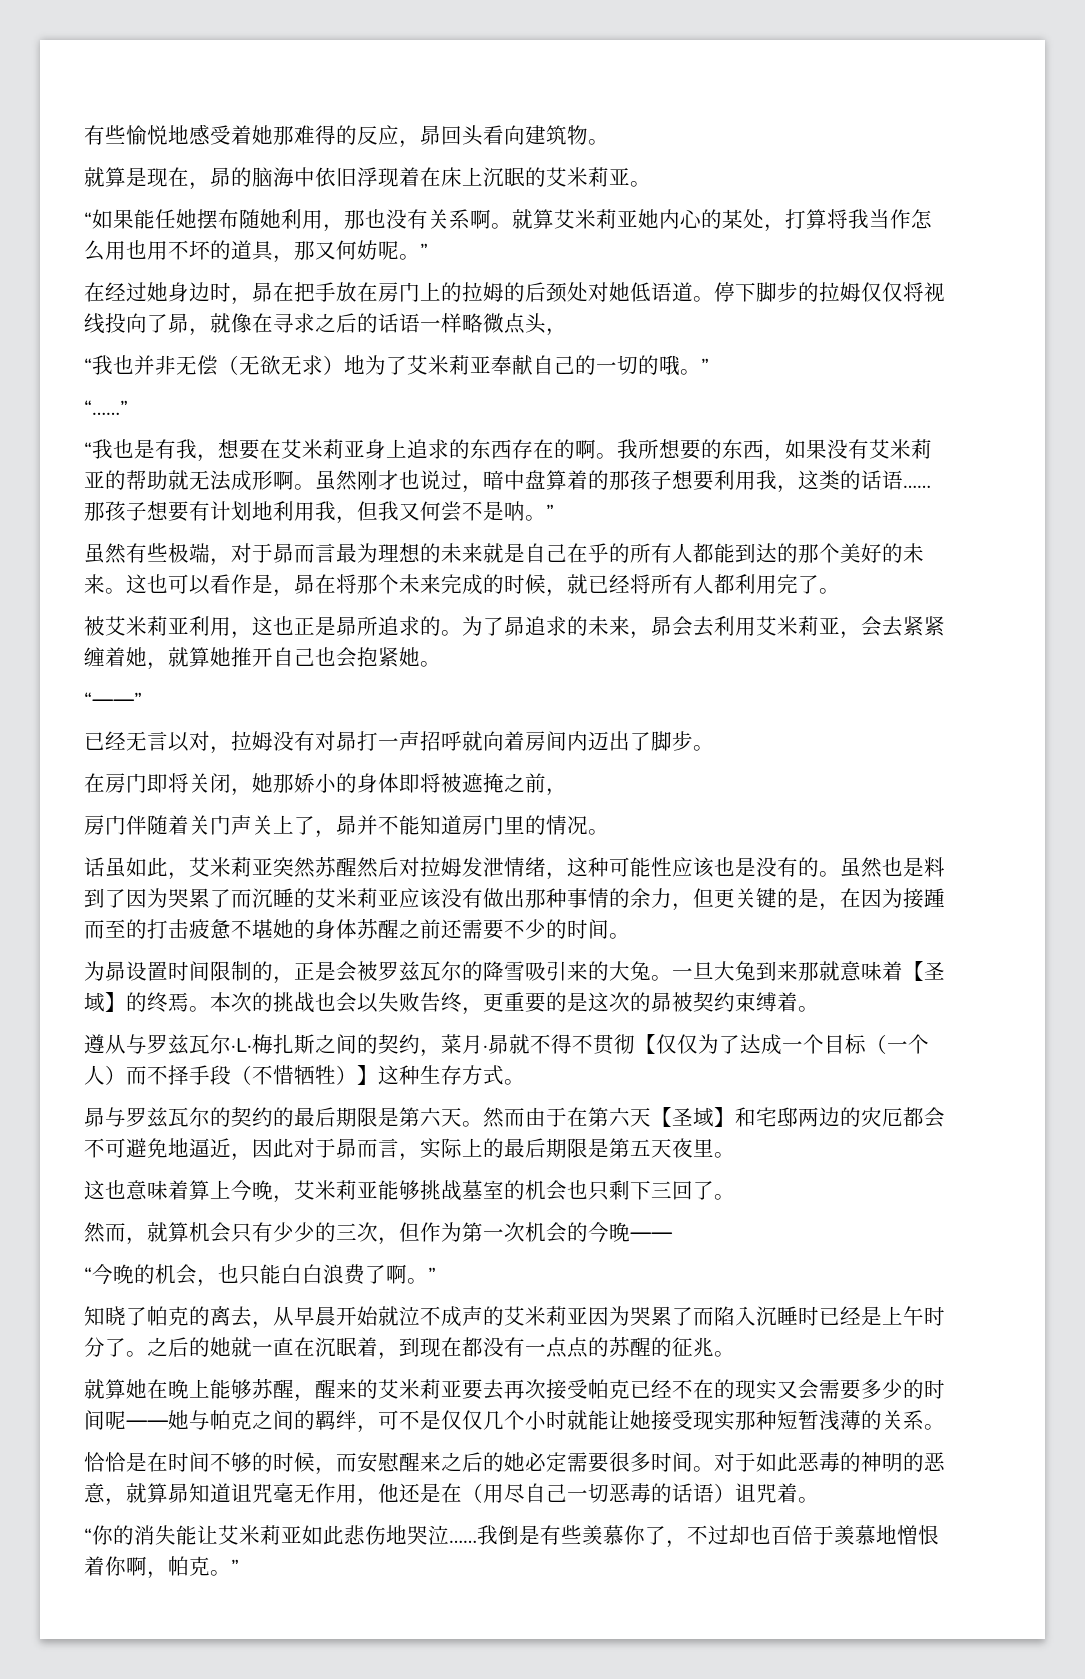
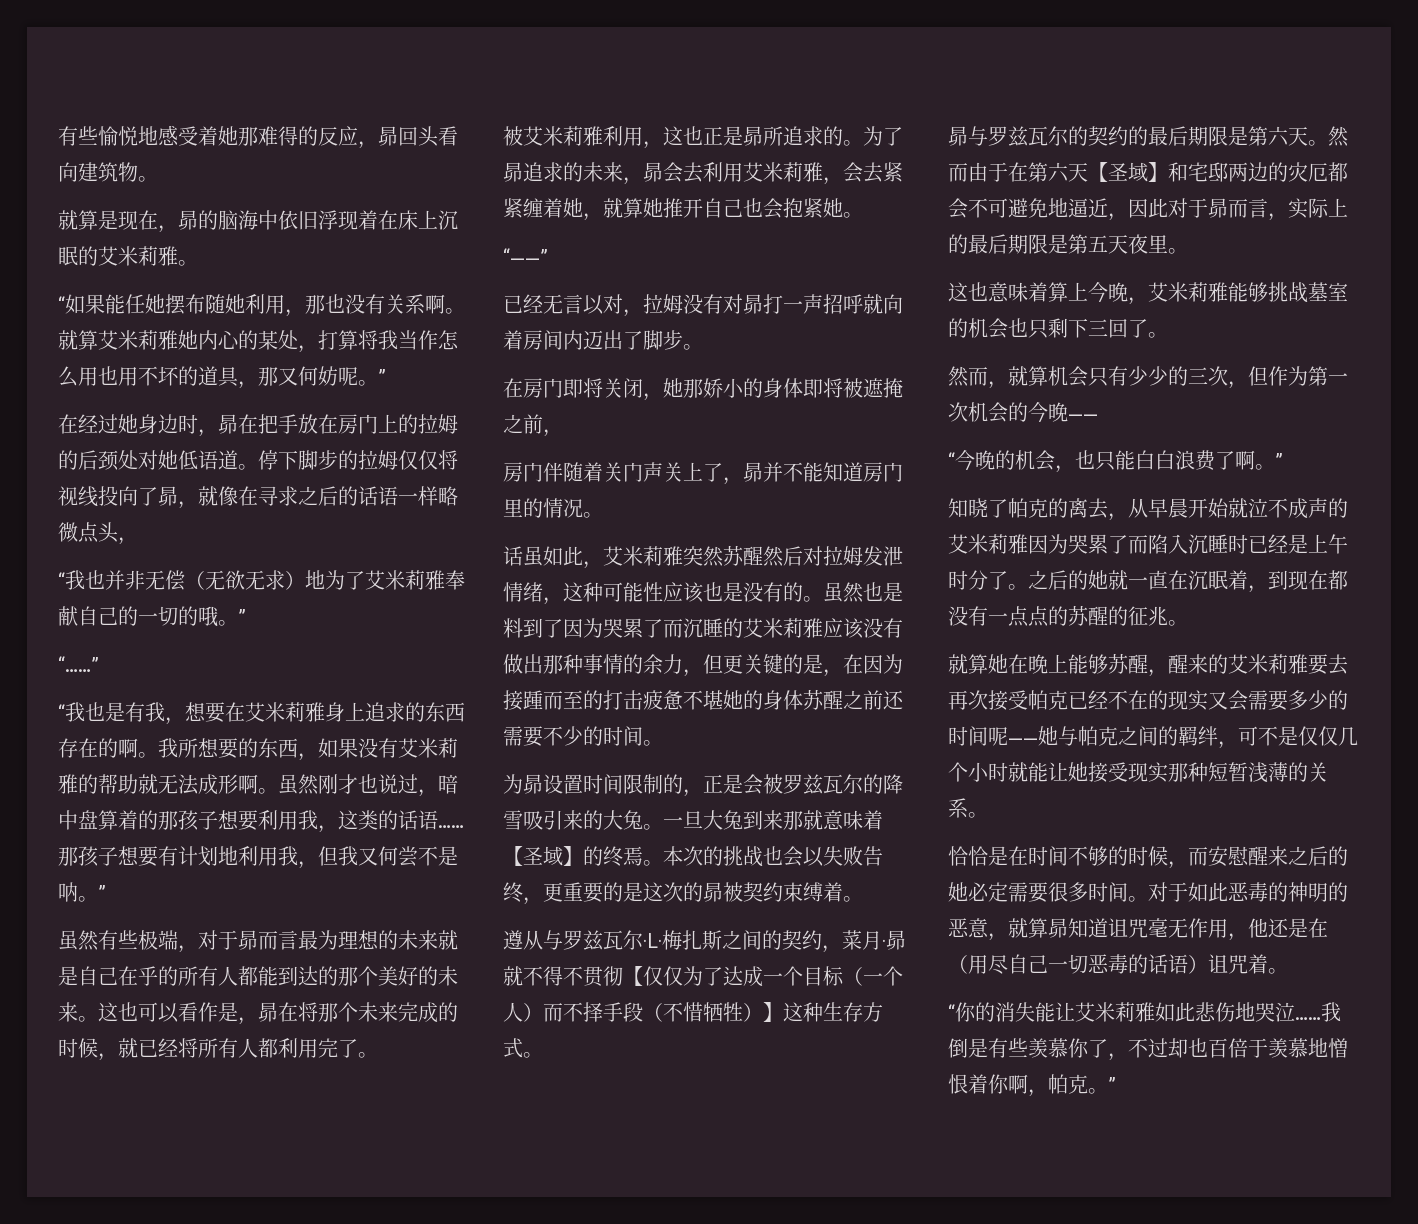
- 就算是现在，昴的脑海中依旧浮现着在床上沉眠的艾米莉亚。
+ 就算是现在，昴的脑海中依旧浮现着在床上沉眠的艾米莉雅。
- 就算艾米莉亚她内心的某处，打算将我当作怎么用也用不坏的道具，那又何妨呢。”
+ 就算艾米莉雅她内心的某处，打算将我当作怎么用也用不坏的道具，那又何妨呢。”
- “我也并非无偿（无欲无求）地为了艾米莉亚奉献自己的一切的哦。”
+ “我也并非无偿（无欲无求）地为了艾米莉雅奉献自己的一切的哦。”
- “我也是有我，想要在艾米莉亚身上追求的东西存在的啊。
+ “我也是有我，想要在艾米莉雅身上追求的东西存在的啊。
- 我所想要的东西，如果没有艾米莉亚的帮助就无法成形啊。
+ 我所想要的东西，如果没有艾米莉雅的帮助就无法成形啊。
- 被艾米莉亚利用，这也正是昴所追求的。
+ 被艾米莉雅利用，这也正是昴所追求的。
- 为了昴追求的未来，昴会去利用艾米莉亚，会去紧紧缠着她，就算她推开自己也会抱紧她。
+ 为了昴追求的未来，昴会去利用艾米莉雅，会去紧紧缠着她，就算她推开自己也会抱紧她。
- 话虽如此，艾米莉亚突然苏醒然后对拉姆发泄情绪，这种可能性应该也是没有的。
+ 话虽如此，艾米莉雅突然苏醒然后对拉姆发泄情绪，这种可能性应该也是没有的。
- 虽然也是料到了因为哭累了而沉睡的艾米莉亚应该没有做出那种事情的余力，但更关键的是，在因为接踵而至的打击疲惫不堪她的身体苏醒之前还需要不少的时间。
+ 虽然也是料到了因为哭累了而沉睡的艾米莉雅应该没有做出那种事情的余力，但更关键的是，在因为接踵而至的打击疲惫不堪她的身体苏醒之前还需要不少的时间。
- 这也意味着算上今晚，艾米莉亚能够挑战墓室的机会也只剩下三回了。
+ 这也意味着算上今晚，艾米莉雅能够挑战墓室的机会也只剩下三回了。
- 知晓了帕克的离去，从早晨开始就泣不成声的艾米莉亚因为哭累了而陷入沉睡时已经是上午时分了。
+ 知晓了帕克的离去，从早晨开始就泣不成声的艾米莉雅因为哭累了而陷入沉睡时已经是上午时分了。
- 就算她在晚上能够苏醒，醒来的艾米莉亚要去再次接受帕克已经不在的现实又会需要多少的时间呢——她与帕克之间的羁绊，可不是仅仅几个小时就能让她接受现实那种短暂浅薄的关系。
+ 就算她在晚上能够苏醒，醒来的艾米莉雅要去再次接受帕克已经不在的现实又会需要多少的时间呢——她与帕克之间的羁绊，可不是仅仅几个小时就能让她接受现实那种短暂浅薄的关系。
- “你的消失能让艾米莉亚如此悲伤地哭泣……
+ “你的消失能让艾米莉雅如此悲伤地哭泣……

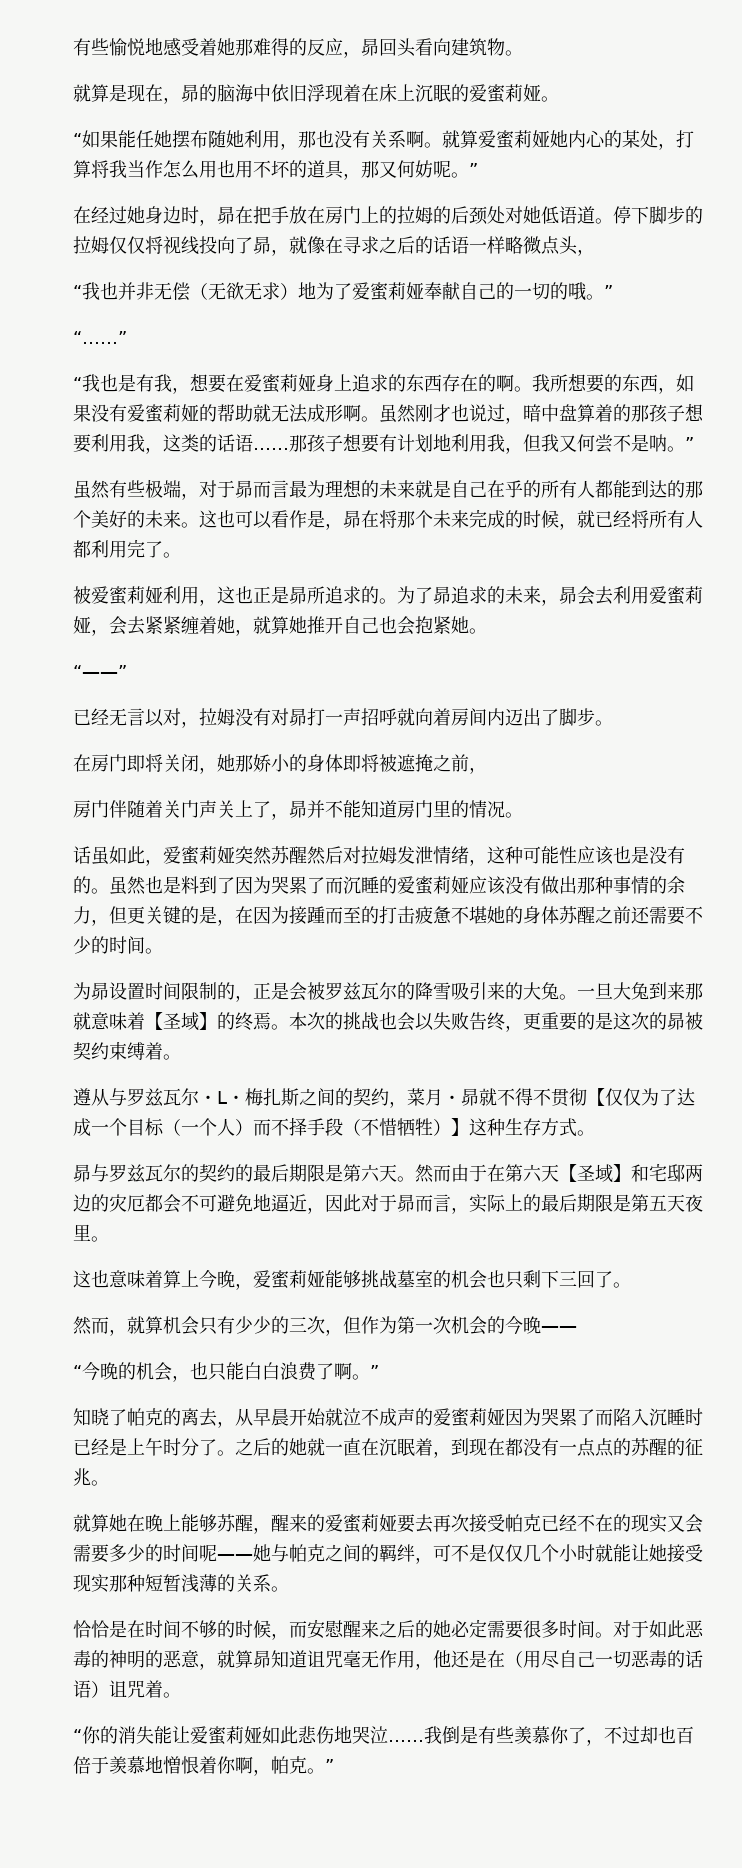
- 就算是现在，昴的脑海中依旧浮现着在床上沉眠的艾米莉雅。
+ 就算是现在，昴的脑海中依旧浮现着在床上沉眠的爱蜜莉娅。
- 就算艾米莉雅她内心的某处，打算将我当作怎么用也用不坏的道具，那又何妨呢。”
+ 就算爱蜜莉娅她内心的某处，打算将我当作怎么用也用不坏的道具，那又何妨呢。”
- “我也并非无偿（无欲无求）地为了艾米莉雅奉献自己的一切的哦。”
+ “我也并非无偿（无欲无求）地为了爱蜜莉娅奉献自己的一切的哦。”
- “我也是有我，想要在艾米莉雅身上追求的东西存在的啊。
+ “我也是有我，想要在爱蜜莉娅身上追求的东西存在的啊。
- 我所想要的东西，如果没有艾米莉雅的帮助就无法成形啊。
+ 我所想要的东西，如果没有爱蜜莉娅的帮助就无法成形啊。
- 被艾米莉雅利用，这也正是昴所追求的。
+ 被爱蜜莉娅利用，这也正是昴所追求的。
- 为了昴追求的未来，昴会去利用艾米莉雅，会去紧紧缠着她，就算她推开自己也会抱紧她。
+ 为了昴追求的未来，昴会去利用爱蜜莉娅，会去紧紧缠着她，就算她推开自己也会抱紧她。
- 话虽如此，艾米莉雅突然苏醒然后对拉姆发泄情绪，这种可能性应该也是没有的。
+ 话虽如此，爱蜜莉娅突然苏醒然后对拉姆发泄情绪，这种可能性应该也是没有的。
- 虽然也是料到了因为哭累了而沉睡的艾米莉雅应该没有做出那种事情的余力，但更关键的是，在因为接踵而至的打击疲惫不堪她的身体苏醒之前还需要不少的时间。
+ 虽然也是料到了因为哭累了而沉睡的爱蜜莉娅应该没有做出那种事情的余力，但更关键的是，在因为接踵而至的打击疲惫不堪她的身体苏醒之前还需要不少的时间。
- 遵从与罗兹瓦尔·L·梅扎斯之间的契约，菜月·昴就不得不贯彻【仅仅为了达成一个目标（一个人）而不择手段（不惜牺牲）】这种生存方式。
+ 遵从与罗兹瓦尔・L・梅扎斯之间的契约，菜月・昴就不得不贯彻【仅仅为了达成一个目标（一个人）而不择手段（不惜牺牲）】这种生存方式。
- 这也意味着算上今晚，艾米莉雅能够挑战墓室的机会也只剩下三回了。
+ 这也意味着算上今晚，爱蜜莉娅能够挑战墓室的机会也只剩下三回了。
- 知晓了帕克的离去，从早晨开始就泣不成声的艾米莉雅因为哭累了而陷入沉睡时已经是上午时分了。
+ 知晓了帕克的离去，从早晨开始就泣不成声的爱蜜莉娅因为哭累了而陷入沉睡时已经是上午时分了。
- 就算她在晚上能够苏醒，醒来的艾米莉雅要去再次接受帕克已经不在的现实又会需要多少的时间呢——她与帕克之间的羁绊，可不是仅仅几个小时就能让她接受现实那种短暂浅薄的关系。
+ 就算她在晚上能够苏醒，醒来的爱蜜莉娅要去再次接受帕克已经不在的现实又会需要多少的时间呢——她与帕克之间的羁绊，可不是仅仅几个小时就能让她接受现实那种短暂浅薄的关系。
- “你的消失能让艾米莉雅如此悲伤地哭泣……
+ “你的消失能让爱蜜莉娅如此悲伤地哭泣……

